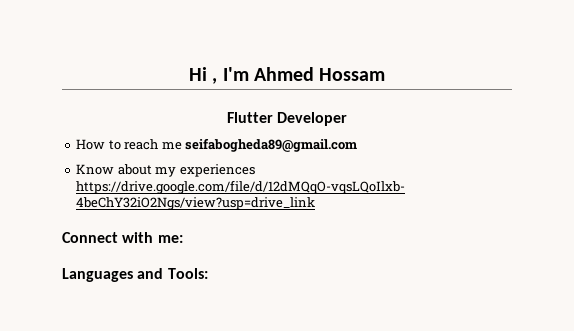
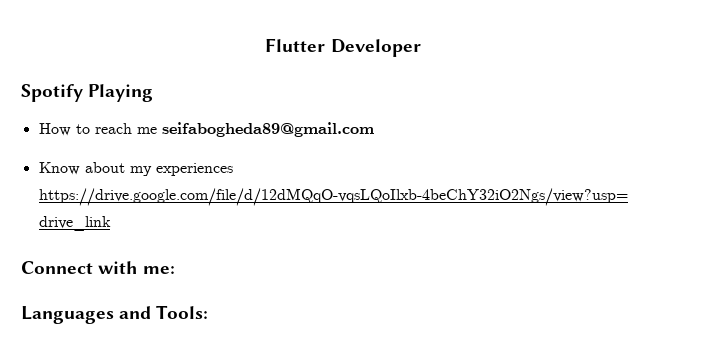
- Hi , I'm Ahmed Hossam
+ Spotify Playing

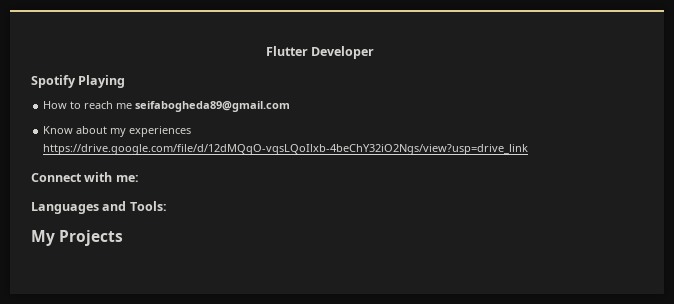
+ My Projects

